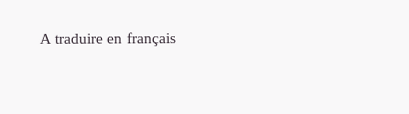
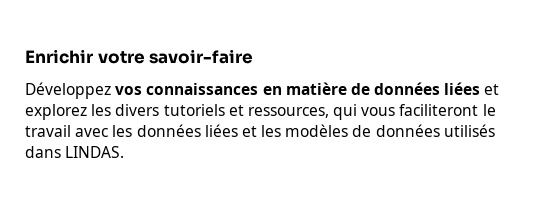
- A traduire en français
+ Enrichir votre savoir-faire
+ Développez vos connaissances en matière de données liées et explorez les divers tutoriels et ressources, qui vous faciliteront le travail avec les données liées et les modèles de données utilisés dans LINDAS.

